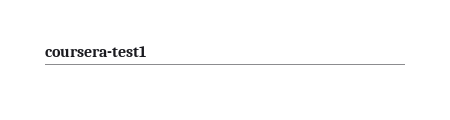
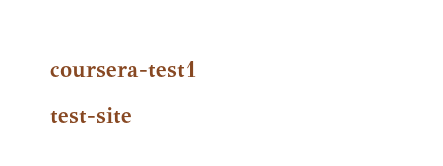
+ test-site

